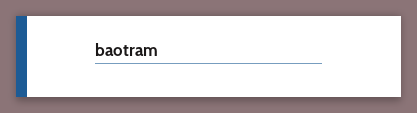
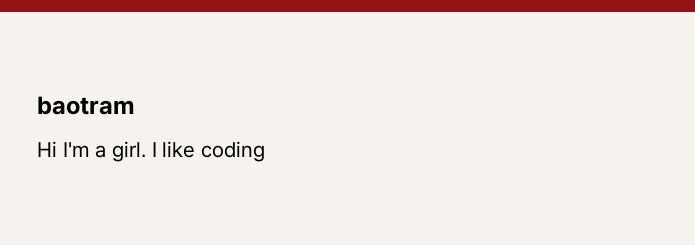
+ Hi I'm a girl. I like coding

